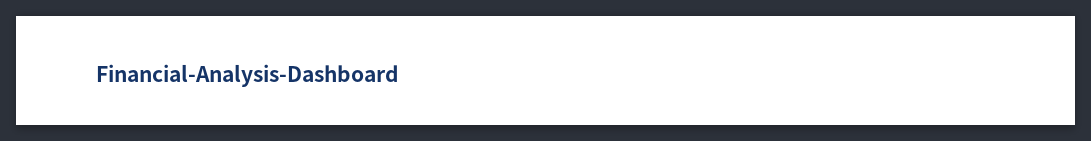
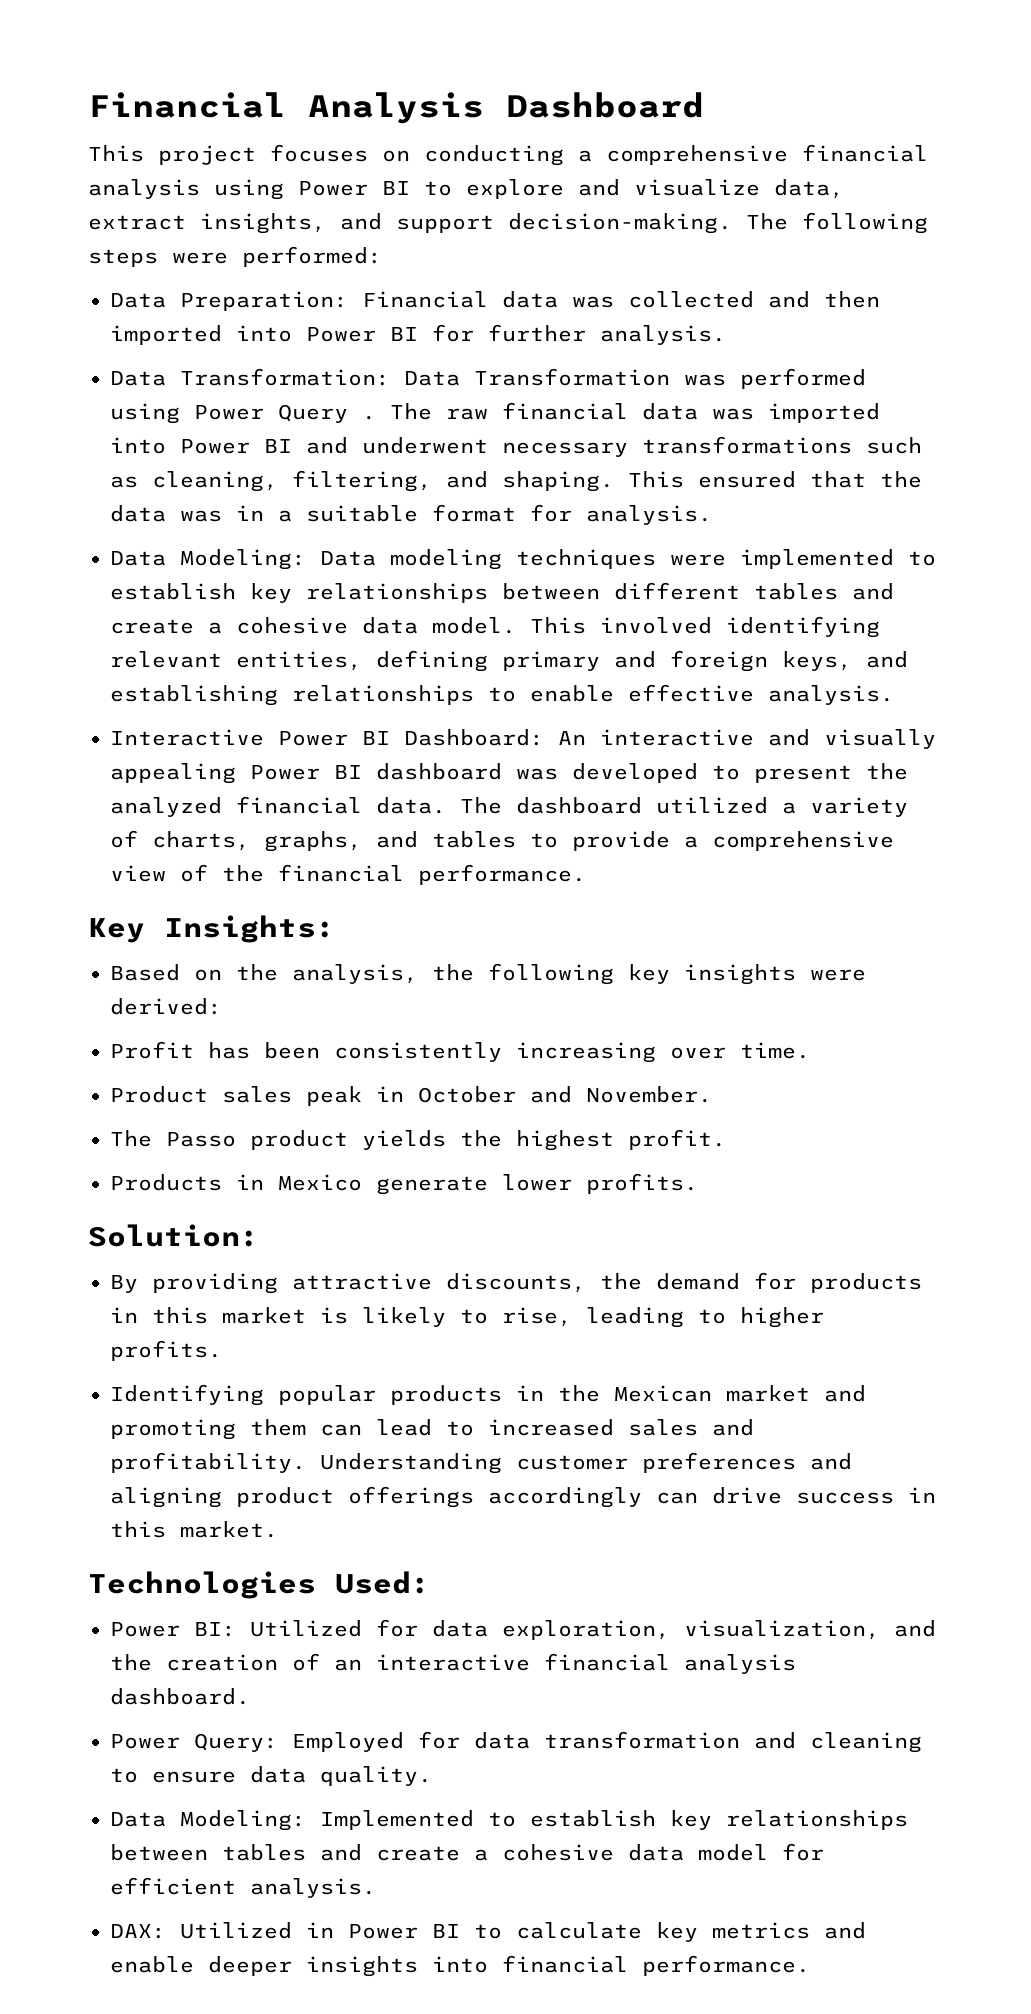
- Financial-Analysis-Dashboard
+ Financial Analysis Dashboard
+ This project focuses on conducting a comprehensive financial analysis using Power BI to explore and visualize data, extract insights, and support decision-making. The following steps were performed:
+ Data Preparation: Financial data was collected and then imported into Power BI for further analysis.
+ Data Transformation: Data Transformation was performed using Power Query . The raw financial data was imported into Power BI and underwent necessary transformations such as cleaning, filtering, and shaping. This ensured that the data was in a suitable format for analysis.
+ Data Modeling: Data modeling techniques were implemented to establish key relationships between different tables and create a cohesive data model. This involved identifying relevant entities, defining primary and foreign keys, and establishing relationships to enable effective analysis.
+ Interactive Power BI Dashboard: An interactive and visually appealing Power BI dashboard was developed to present the analyzed financial data. The dashboard utilized a variety of charts, graphs, and tables to provide a comprehensive view of the financial performance.
+ Key Insights:
+ Based on the analysis, the following key insights were derived:
+ Profit has been consistently increasing over time.
+ Product sales peak in October and November.
+ The Passo product yields the highest profit.
+ Products in Mexico generate lower profits.
+ Solution:
+ By providing attractive discounts, the demand for products in this market is likely to rise, leading to higher profits.
+ Identifying popular products in the Mexican market and promoting them can lead to increased sales and profitability. Understanding customer preferences and aligning product offerings accordingly can drive success in this market.
+ Technologies Used:
+ Power BI: Utilized for data exploration, visualization, and the creation of an interactive financial analysis dashboard.
+ Power Query: Employed for data transformation and cleaning to ensure data quality.
+ Data Modeling: Implemented to establish key relationships between tables and create a cohesive data model for efficient analysis.
+ DAX: Utilized in Power BI to calculate key metrics and enable deeper insights into financial performance.

